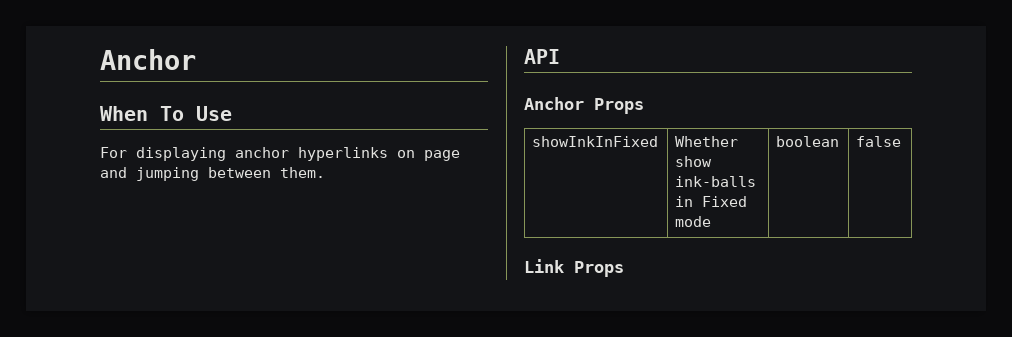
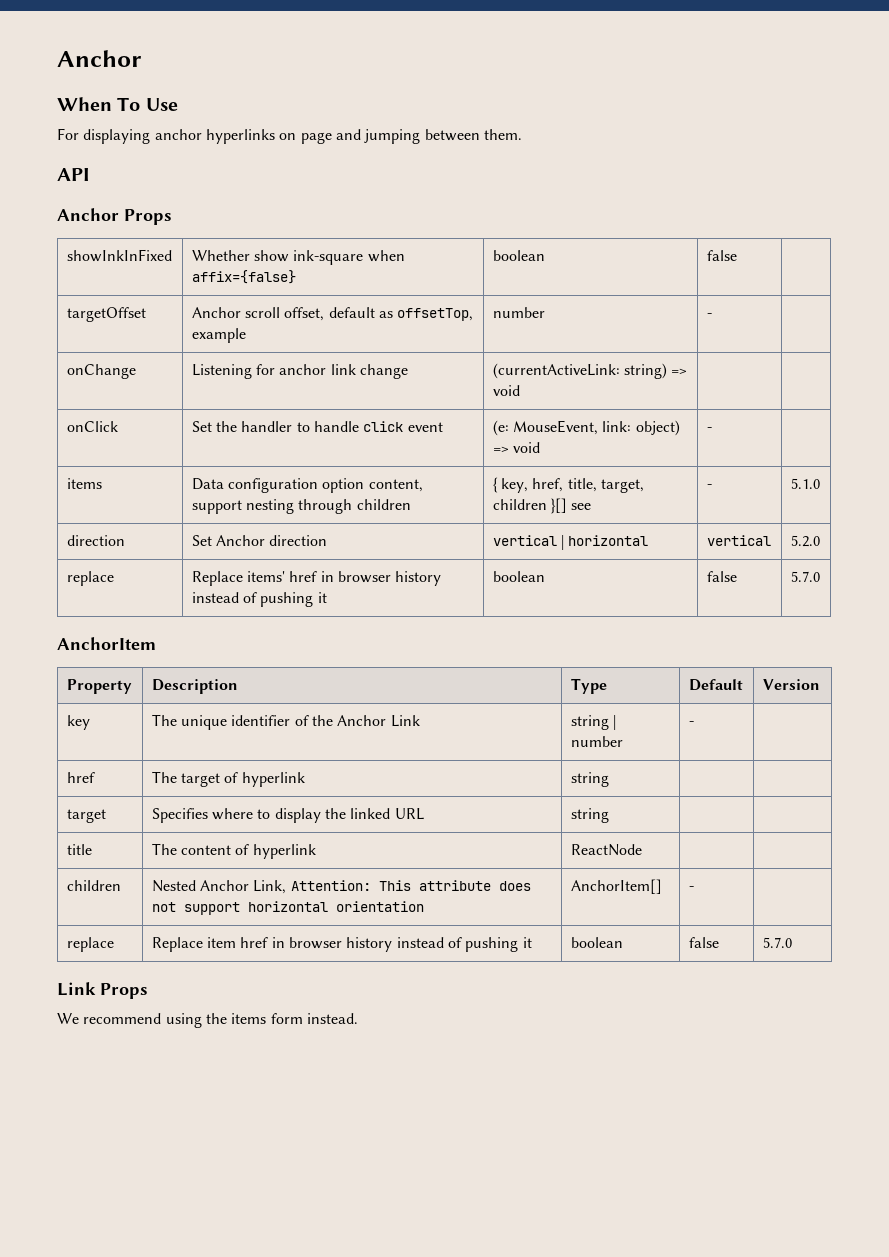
- showInkInFixed | Whether show ink-balls in Fixed mode | boolean | false
+ showInkInFixed | Whether show ink-square when affix={false} | boolean | false |
+ targetOffset | Anchor scroll offset, default as offsetTop, example | number | - |
+ onChange | Listening for anchor link change | (currentActiveLink: string) => void | |
+ onClick | Set the handler to handle click event | (e: MouseEvent, link: object) => void | - |
+ items | Data configuration option content, support nesting through children | { key, href, title, target, children }[] see | - | 5.1.0
+ direction | Set Anchor direction | vertical | horizontal | vertical | 5.2.0
+ replace | Replace items' href in browser history instead of pushing it | boolean | false | 5.7.0
+ AnchorItem
+ Property | Description | Type | Default | Version
+ key | The unique identifier of the Anchor Link | string | number | - |
+ href | The target of hyperlink | string | |
+ target | Specifies where to display the linked URL | string | |
+ title | The content of hyperlink | ReactNode | |
+ children | Nested Anchor Link, Attention: This attribute does not support horizontal orientation | AnchorItem[] | - |
+ replace | Replace item href in browser history instead of pushing it | boolean | false | 5.7.0
  Link Props
+ We recommend using the items form instead.

